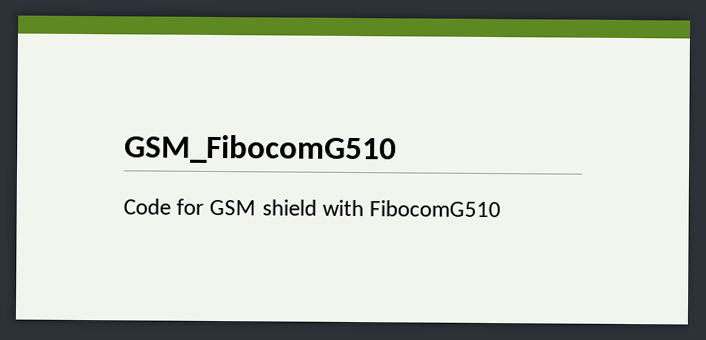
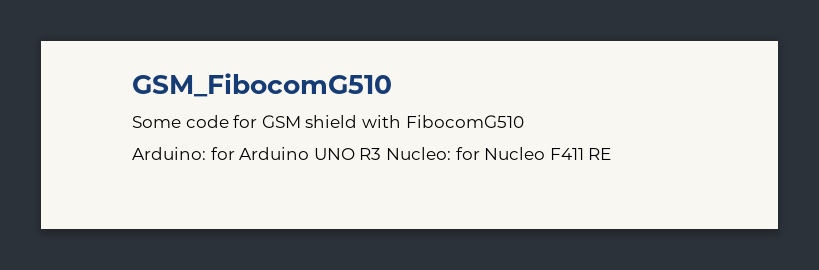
- Code for GSM shield with FibocomG510
+ Some code for GSM shield with FibocomG510
+ Arduino: for Arduino UNO R3 Nucleo: for Nucleo F411 RE

